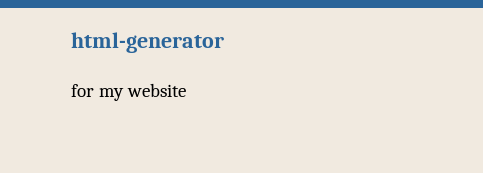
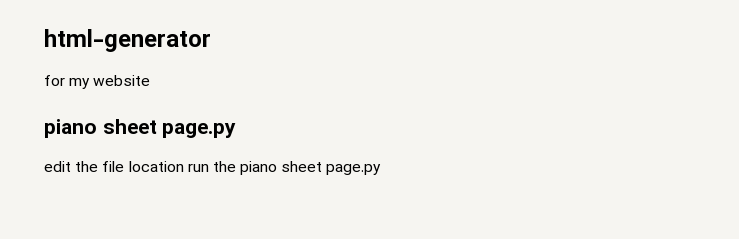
  for my website
+ piano sheet page.py
+ edit the file location run the piano sheet page.py

